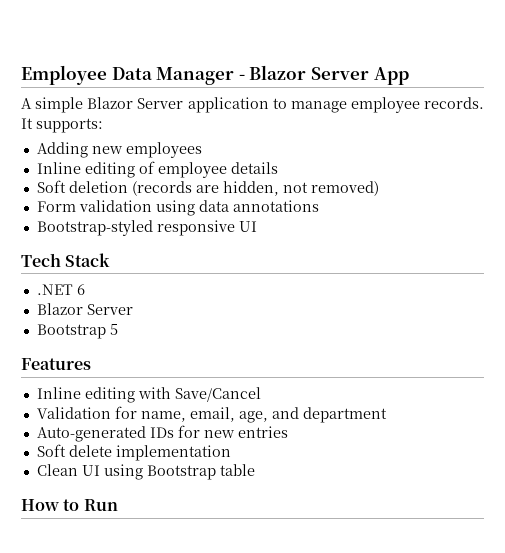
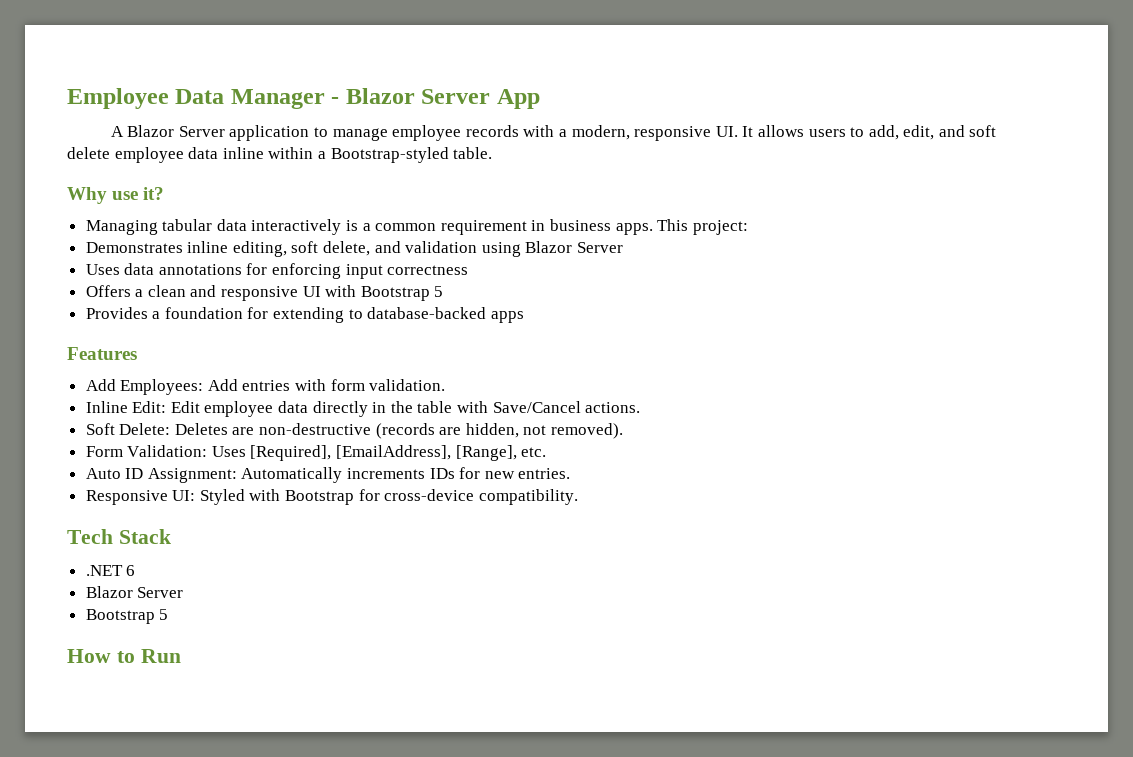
- A simple Blazor Server application to manage employee records. It supports:
- Adding new employees
- Inline editing of employee details
- Soft deletion (records are hidden, not removed)
+ A Blazor Server application to manage employee records with a modern, responsive UI. It allows users to add, edit, and soft delete employee data inline within a Bootstrap-styled table.
+ Why use it?
+ Managing tabular data interactively is a common requirement in business apps. This project:
+ Demonstrates inline editing, soft delete, and validation using Blazor Server
+ Uses data annotations for enforcing input correctness
+ Offers a clean and responsive UI with Bootstrap 5
+ Provides a foundation for extending to database-backed apps
+ Features
+ Add Employees: Add entries with form validation.
+ Inline Edit: Edit employee data directly in the table with Save/Cancel actions.
+ Soft Delete: Deletes are non-destructive (records are hidden, not removed).
- Form validation using data annotations
- Bootstrap-styled responsive UI
+ Form Validation: Uses [Required], [EmailAddress], [Range], etc.
+ Auto ID Assignment: Automatically increments IDs for new entries.
+ Responsive UI: Styled with Bootstrap for cross-device compatibility.
- Features
- Inline editing with Save/Cancel
- Validation for name, email, age, and department
- Auto-generated IDs for new entries
- Soft delete implementation
- Clean UI using Bootstrap table

